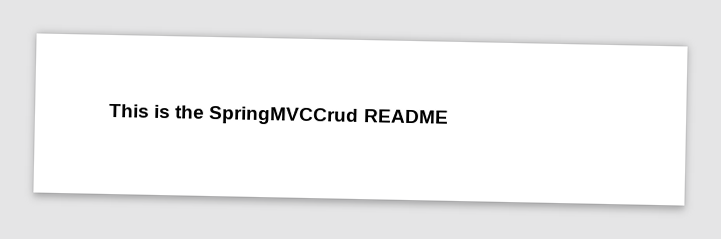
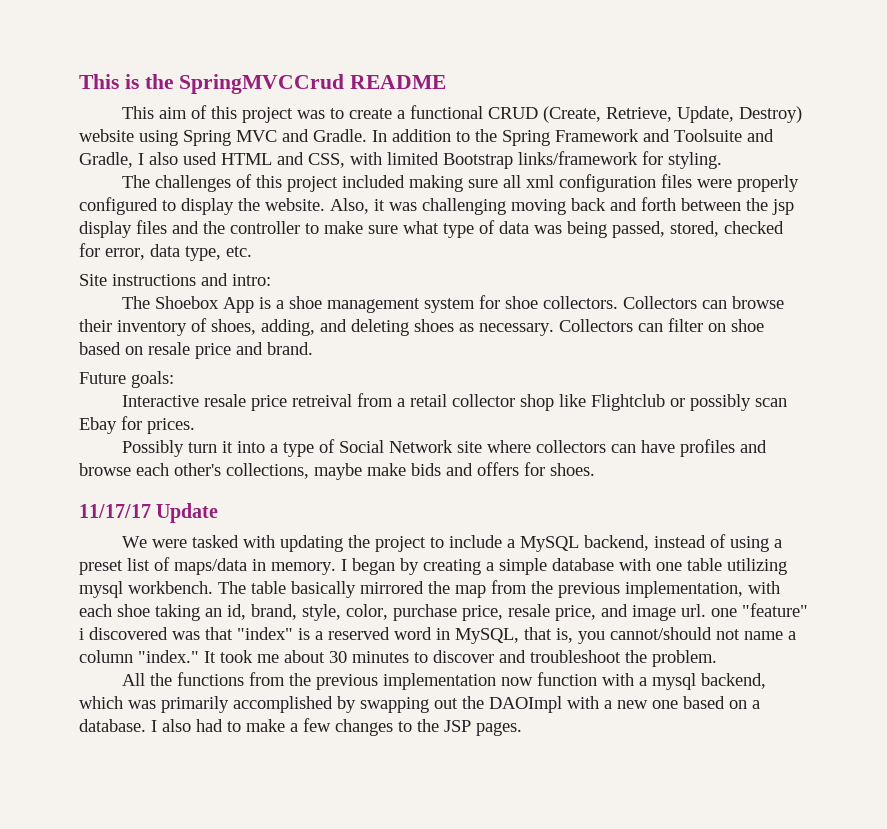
+ This aim of this project was to create a functional CRUD (Create, Retrieve, Update, Destroy) website using Spring MVC and Gradle. In addition to the Spring Framework and Toolsuite and Gradle, I also used HTML and CSS, with limited Bootstrap links/framework for styling.
+ The challenges of this project included making sure all xml configuration files were properly configured to display the website. Also, it was challenging moving back and forth between the jsp display files and the controller to make sure what type of data was being passed, stored, checked for error, data type, etc.
+ Site instructions and intro:
+ The Shoebox App is a shoe management system for shoe collectors. Collectors can browse their inventory of shoes, adding, and deleting shoes as necessary. Collectors can filter on shoe based on resale price and brand.
+ Future goals:
+ Interactive resale price retreival from a retail collector shop like Flightclub or possibly scan Ebay for prices.
+ Possibly turn it into a type of Social Network site where collectors can have profiles and browse each other's collections, maybe make bids and offers for shoes.
+ 11/17/17 Update
+ We were tasked with updating the project to include a MySQL backend, instead of using a preset list of maps/data in memory. I began by creating a simple database with one table utilizing mysql workbench. The table basically mirrored the map from the previous implementation, with each shoe taking an id, brand, style, color, purchase price, resale price, and image url. one "feature" i discovered was that "index" is a reserved word in MySQL, that is, you cannot/should not name a column "index." It took me about 30 minutes to discover and troubleshoot the problem.
+ All the functions from the previous implementation now function with a mysql backend, which was primarily accomplished by swapping out the DAOImpl with a new one based on a database. I also had to make a few changes to the JSP pages.

